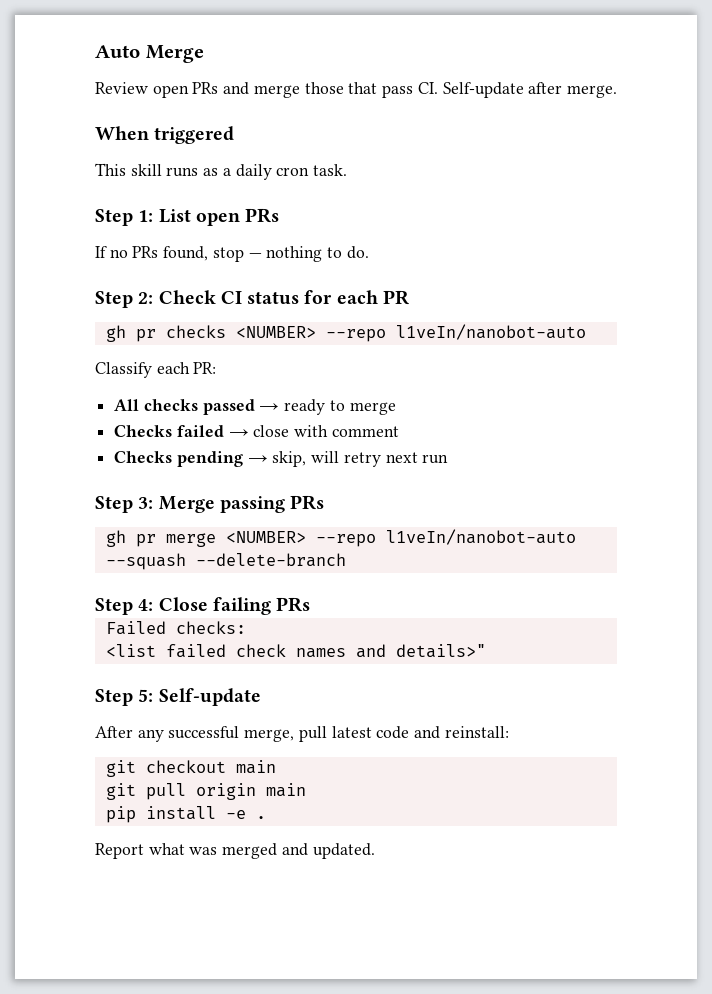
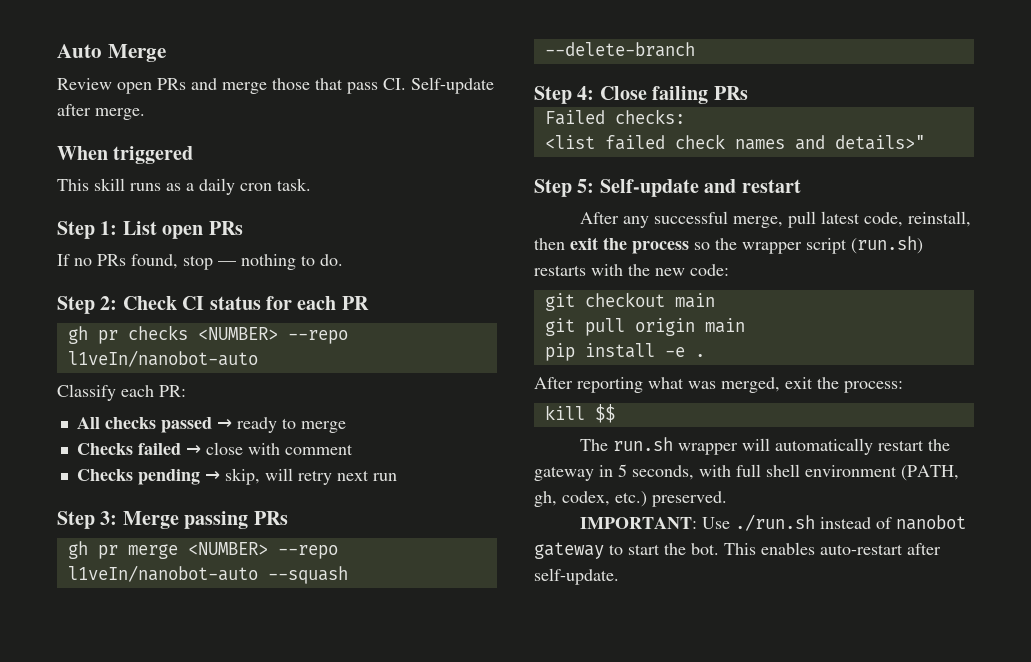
- Step 5: Self-update
+ Step 5: Self-update and restart
- After any successful merge, pull latest code and reinstall:
+ After any successful merge, pull latest code, reinstall, then exit the process so the wrapper script (run.sh) restarts with the new code:
- Report what was merged and updated.
+ After reporting what was merged, exit the process:
+ kill $$
+ The run.sh wrapper will automatically restart the gateway in 5 seconds, with full shell environment (PATH, gh, codex, etc.) preserved.
+ IMPORTANT: Use ./run.sh instead of nanobot gateway to start the bot. This enables auto-restart after self-update.

